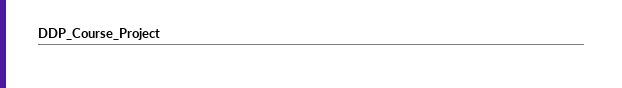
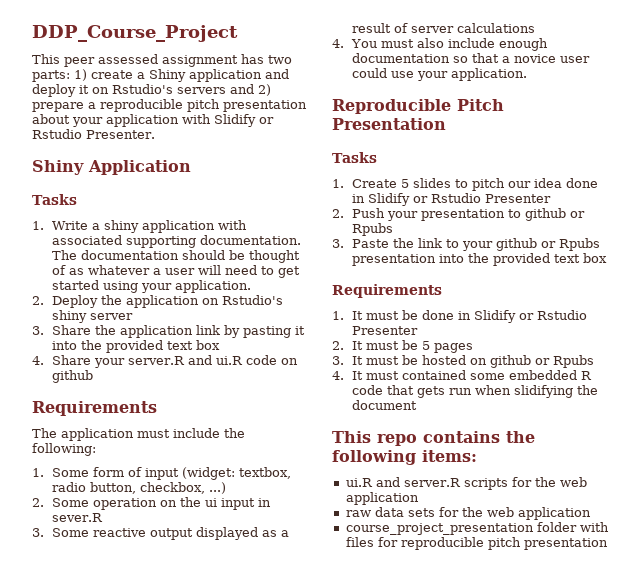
+ This peer assessed assignment has two parts: 1) create a Shiny application and deploy it on Rstudio's servers and 2) prepare a reproducible pitch presentation about your application with Slidify or Rstudio Presenter.
+ Shiny Application
+ Tasks
+ 1. Write a shiny application with associated supporting documentation. The documentation should be thought of as whatever a user will need to get started using your application.
+ 2. Deploy the application on Rstudio's shiny server
+ 3. Share the application link by pasting it into the provided text box
+ 4. Share your server.R and ui.R code on github
+ Requirements
+ The application must include the following:
+ 1. Some form of input (widget: textbox, radio button, checkbox, ...)
+ 2. Some operation on the ui input in sever.R
+ 3. Some reactive output displayed as a result of server calculations
+ 4. You must also include enough documentation so that a novice user could use your application.
+ Reproducible Pitch Presentation
+ Tasks
+ 1. Create 5 slides to pitch our idea done in Slidify or Rstudio Presenter
+ 2. Push your presentation to github or Rpubs
+ 3. Paste the link to your github or Rpubs presentation into the provided text box
+ Requirements
+ 1. It must be done in Slidify or Rstudio Presenter
+ 2. It must be 5 pages
+ 3. It must be hosted on github or Rpubs
+ 4. It must contained some embedded R code that gets run when slidifying the document
+ This repo contains the following items:
+ ui.R and server.R scripts for the web application
+ raw data sets for the web application
+ course_project_presentation folder with files for reproducible pitch presentation

